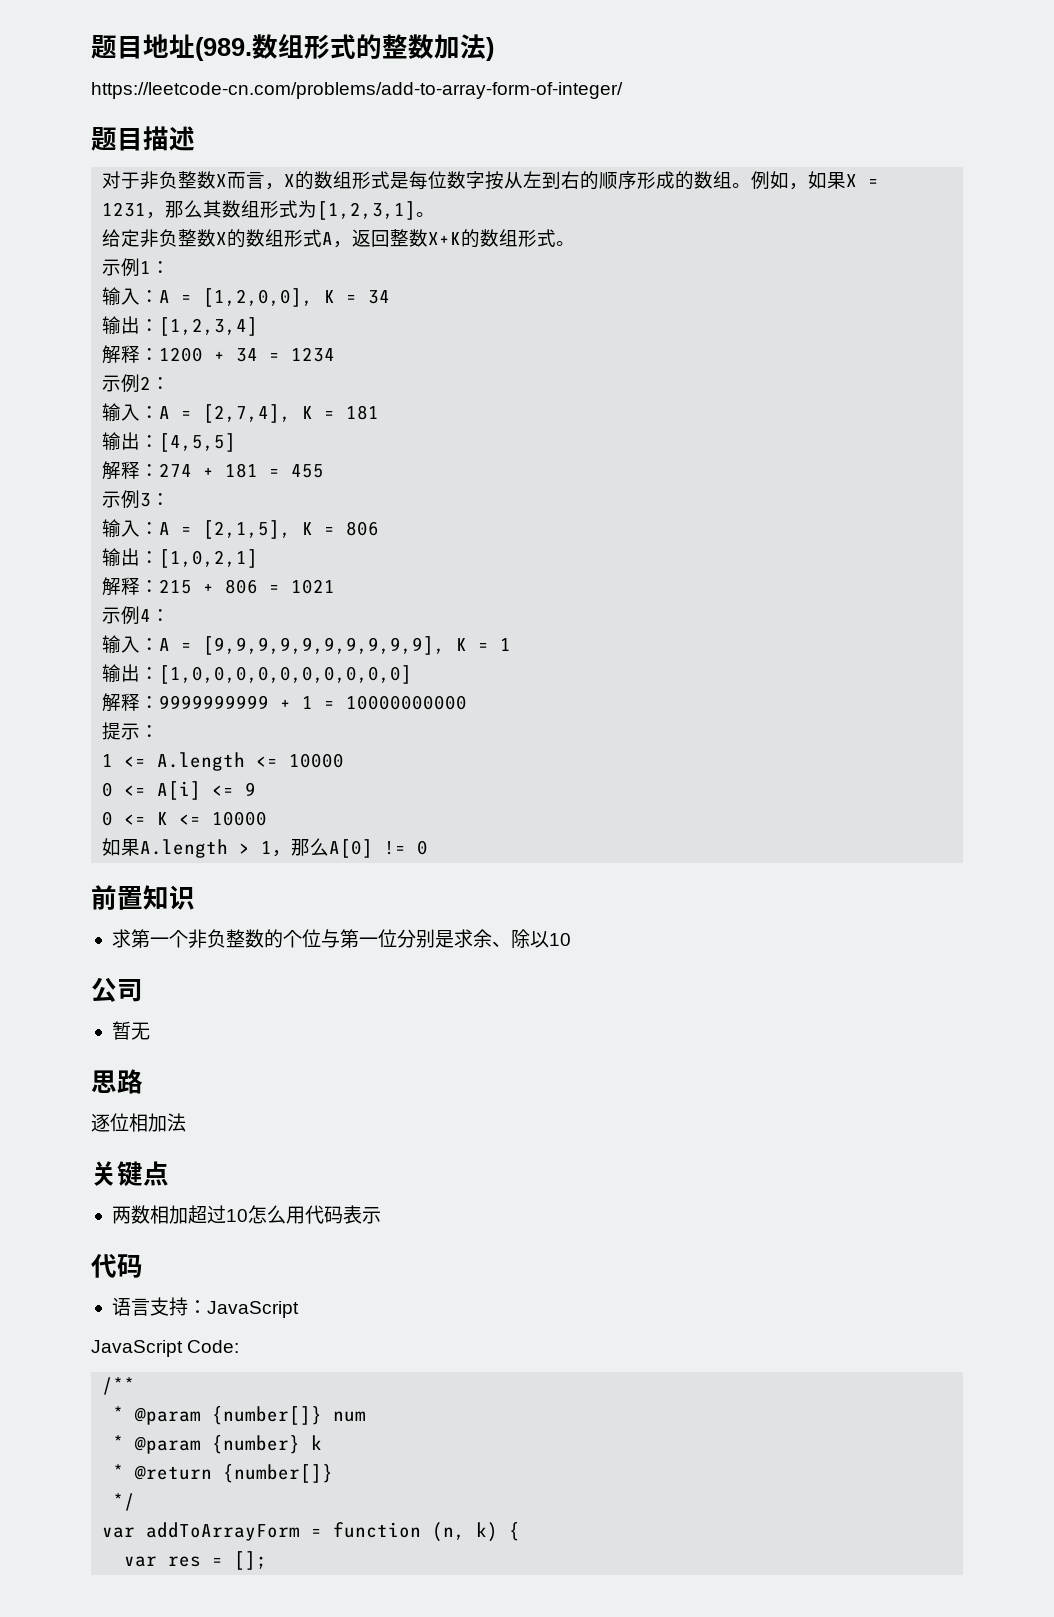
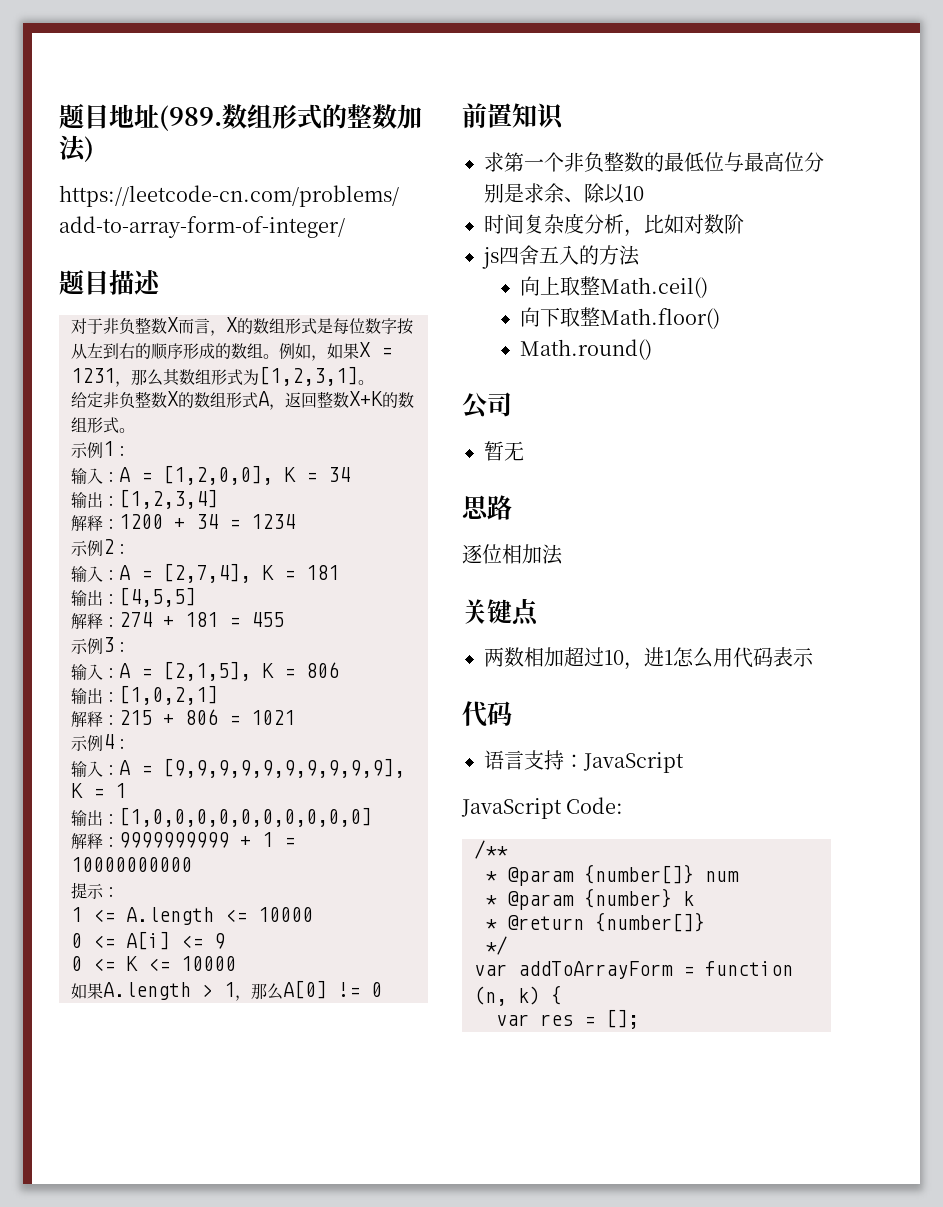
- 求第一个非负整数的个位与第一位分别是求余、除以10
+ 求第一个非负整数的最低位与最高位分别是求余、除以10
+ 时间复杂度分析，比如对数阶
+ js四舍五入的方法
+ 向上取整Math.ceil()
+ 向下取整Math.floor()
+ Math.round()
- 两数相加超过10怎么用代码表示
+ 两数相加超过10，进1怎么用代码表示

